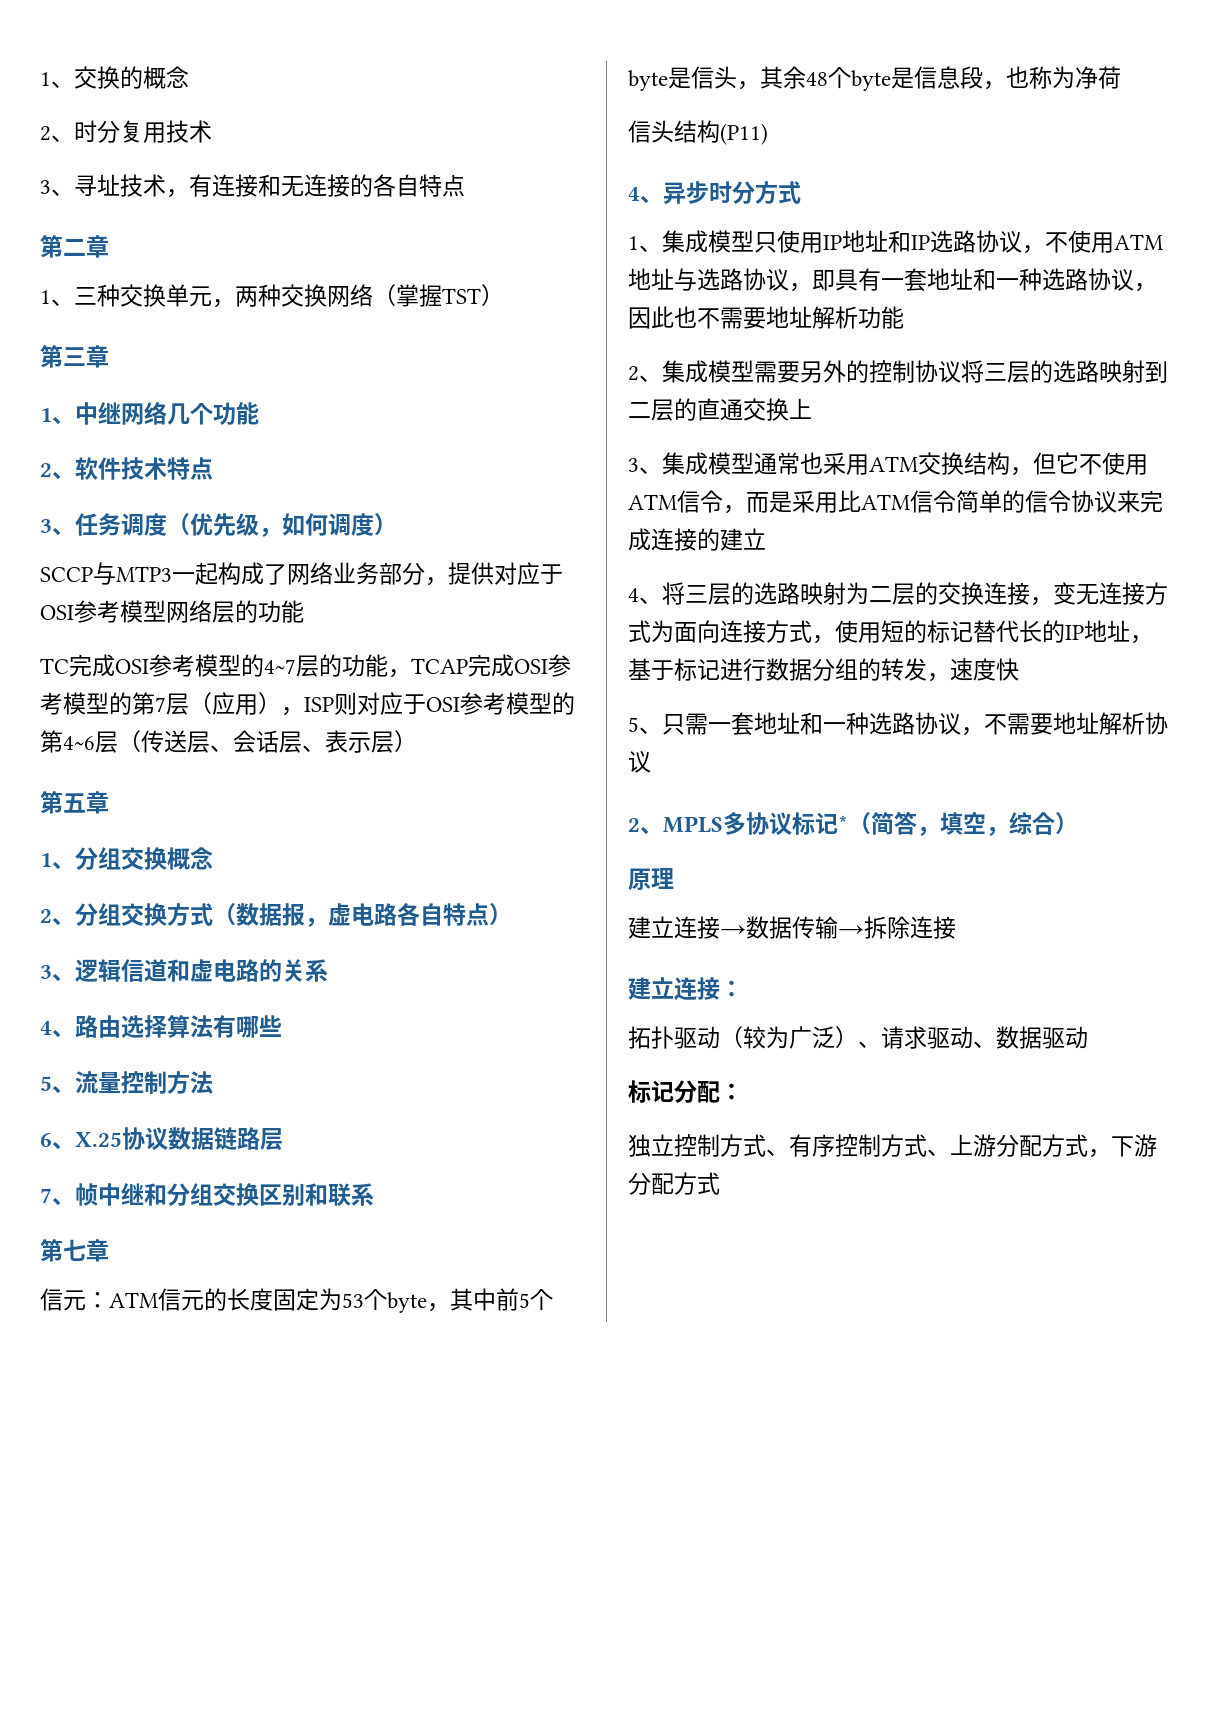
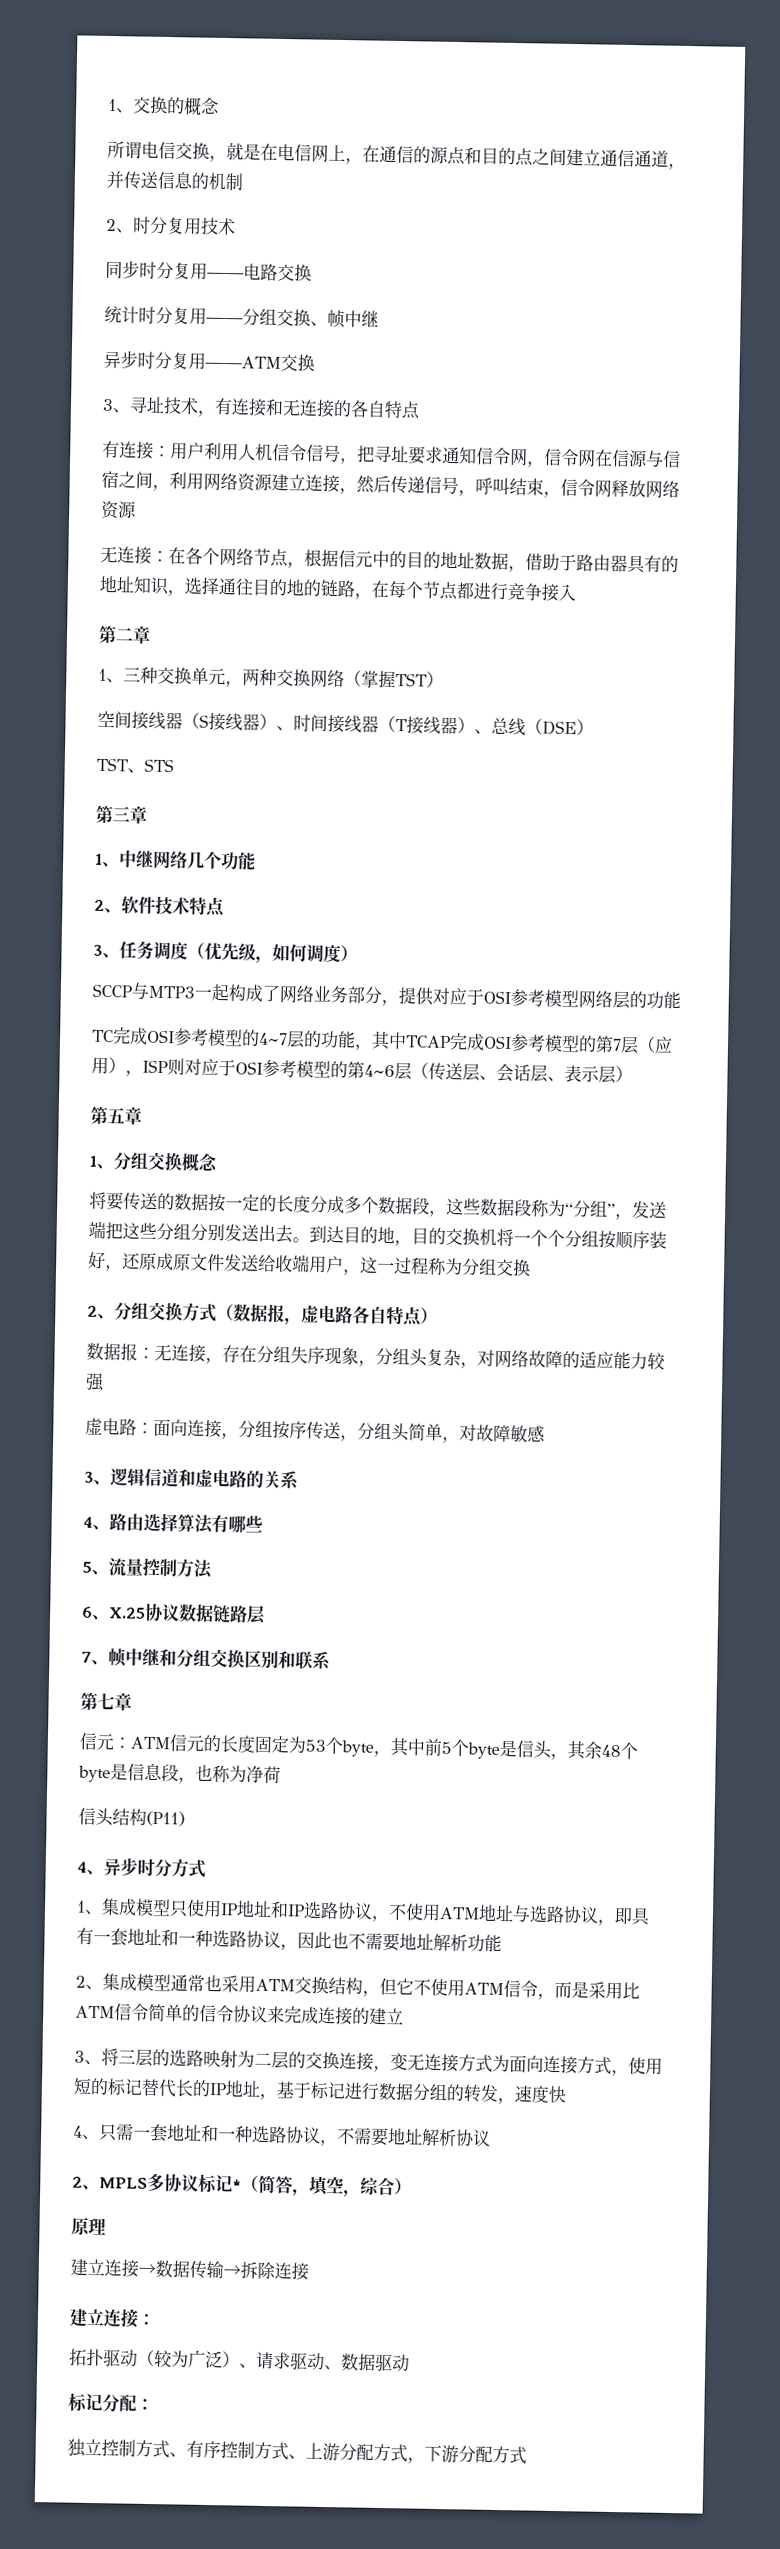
+ 所谓电信交换，就是在电信网上，在通信的源点和目的点之间建立通信通道，并传送信息的机制
+ 同步时分复用——电路交换
+ 统计时分复用——分组交换、帧中继
+ 异步时分复用——ATM交换
+ 有连接：用户利用人机信令信号，把寻址要求通知信令网，信令网在信源与信宿之间，利用网络资源建立连接，然后传递信号，呼叫结束，信令网释放网络资源
+ 无连接：在各个网络节点，根据信元中的目的地址数据，借助于路由器具有的地址知识，选择通往目的地的链路，在每个节点都进行竞争接入
+ 空间接线器（S接线器）、时间接线器（T接线器）、总线（DSE）
+ TST、STS
- TC完成OSI参考模型的4~7层的功能，TCAP完成OSI参考模型的第7层（应用），ISP则对应于OSI参考模型的第4~6层（传送层、会话层、表示层）
+ TC完成OSI参考模型的4~7层的功能，其中TCAP完成OSI参考模型的第7层（应用），ISP则对应于OSI参考模型的第4~6层（传送层、会话层、表示层）
+ 将要传送的数据按一定的长度分成多个数据段，这些数据段称为“分组”，发送端把这些分组分别发送出去。到达目的地，目的交换机将一个个分组按顺序装好，还原成原文件发送给收端用户，这一过程称为分组交换
+ 数据报：无连接，存在分组失序现象，分组头复杂，对网络故障的适应能力较强
+ 虚电路：面向连接，分组按序传送，分组头简单，对故障敏感
- 2、集成模型需要另外的控制协议将三层的选路映射到二层的直通交换上
- 3、集成模型通常也采用ATM交换结构，但它不使用ATM信令，而是采用比ATM信令简单的信令协议来完成连接的建立
+ 2、集成模型通常也采用ATM交换结构，但它不使用ATM信令，而是采用比ATM信令简单的信令协议来完成连接的建立
- 4、将三层的选路映射为二层的交换连接，变无连接方式为面向连接方式，使用短的标记替代长的IP地址，基于标记进行数据分组的转发，速度快
+ 3、将三层的选路映射为二层的交换连接，变无连接方式为面向连接方式，使用短的标记替代长的IP地址，基于标记进行数据分组的转发，速度快
- 5、只需一套地址和一种选路协议，不需要地址解析协议
+ 4、只需一套地址和一种选路协议，不需要地址解析协议

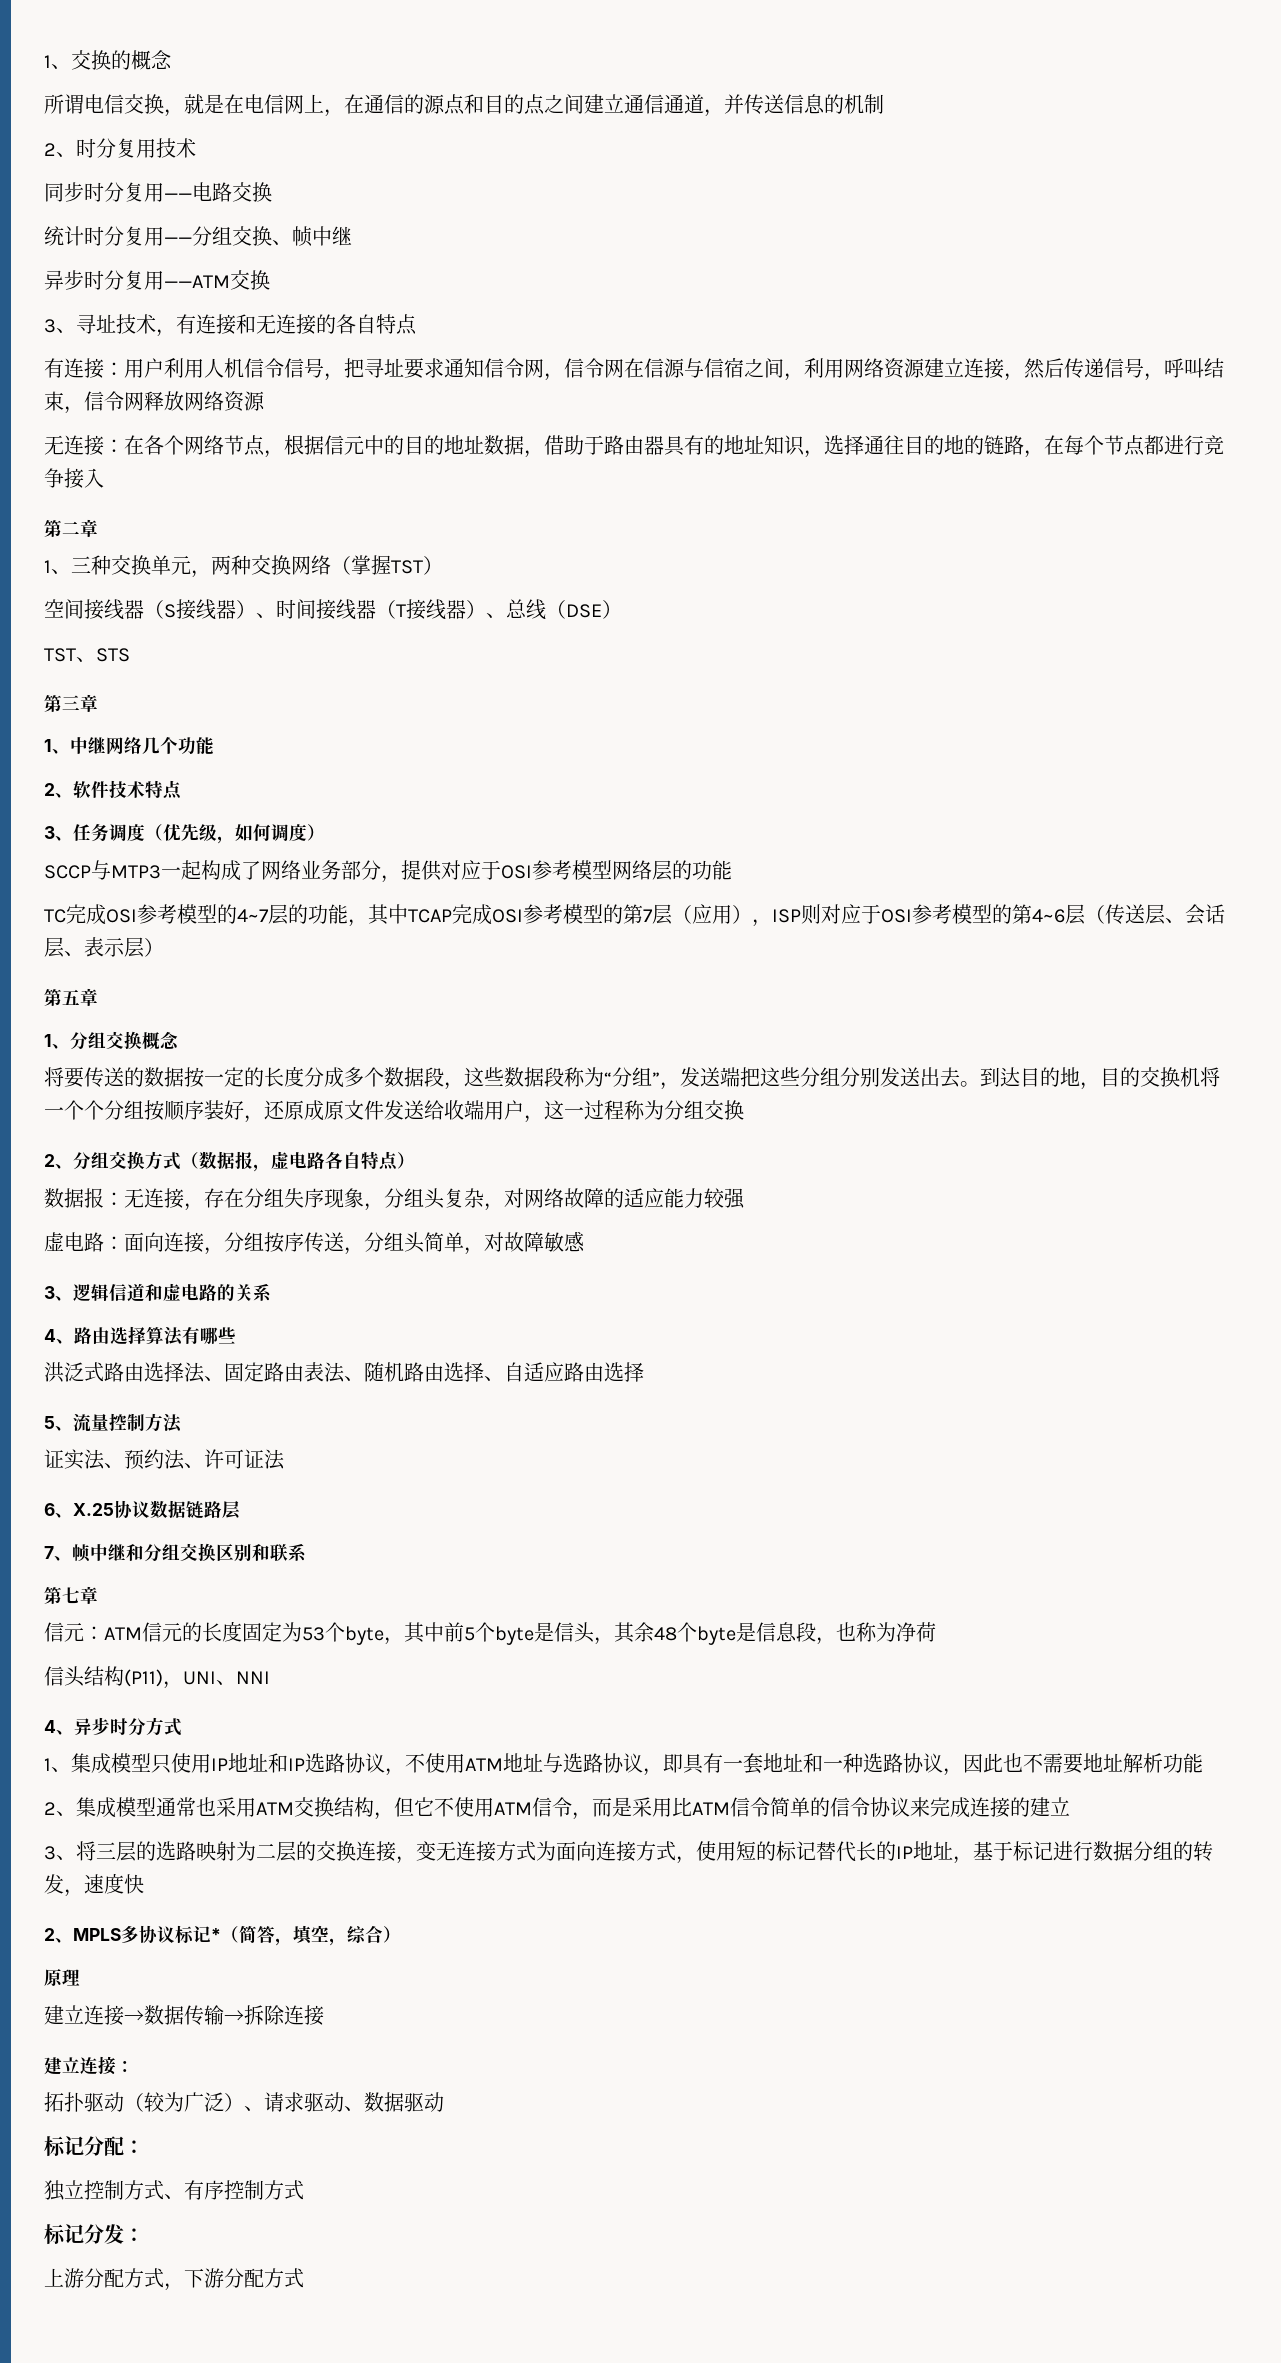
+ 洪泛式路由选择法、固定路由表法、随机路由选择、自适应路由选择
+ 证实法、预约法、许可证法
- 信头结构(P11)
+ 信头结构(P11)，UNI、NNI
- 4、只需一套地址和一种选路协议，不需要地址解析协议
- 独立控制方式、有序控制方式、上游分配方式，下游分配方式
+ 独立控制方式、有序控制方式
+ 标记分发：
+ 上游分配方式，下游分配方式

